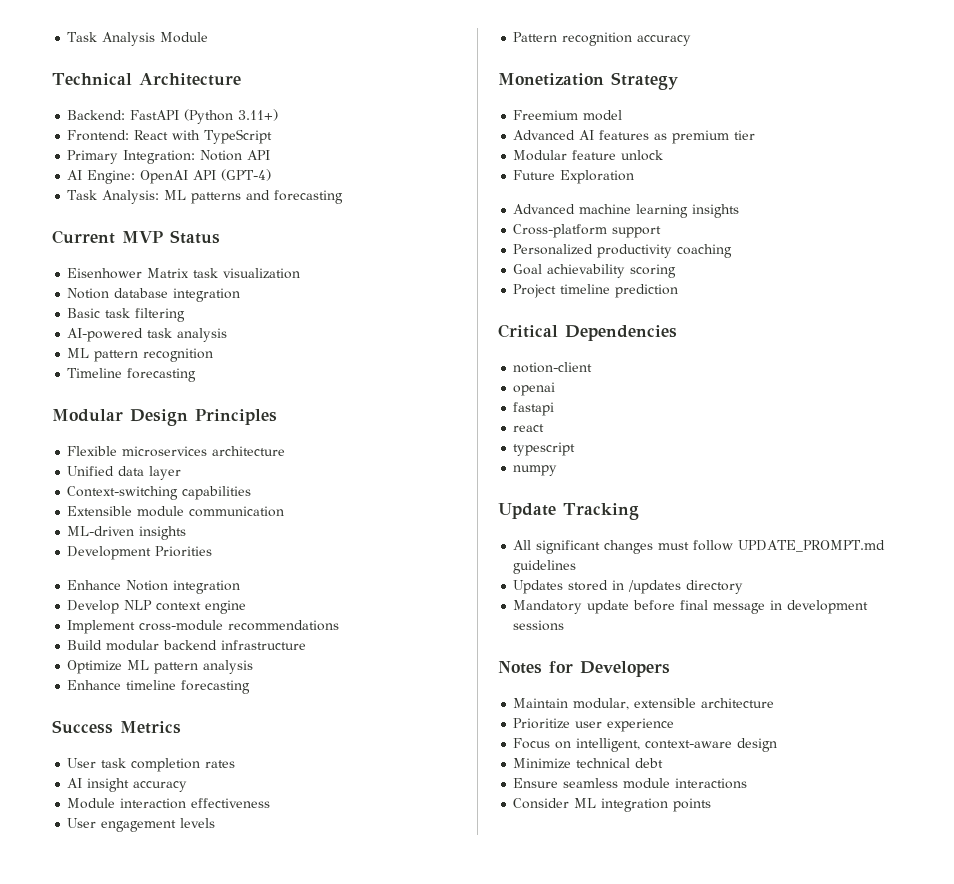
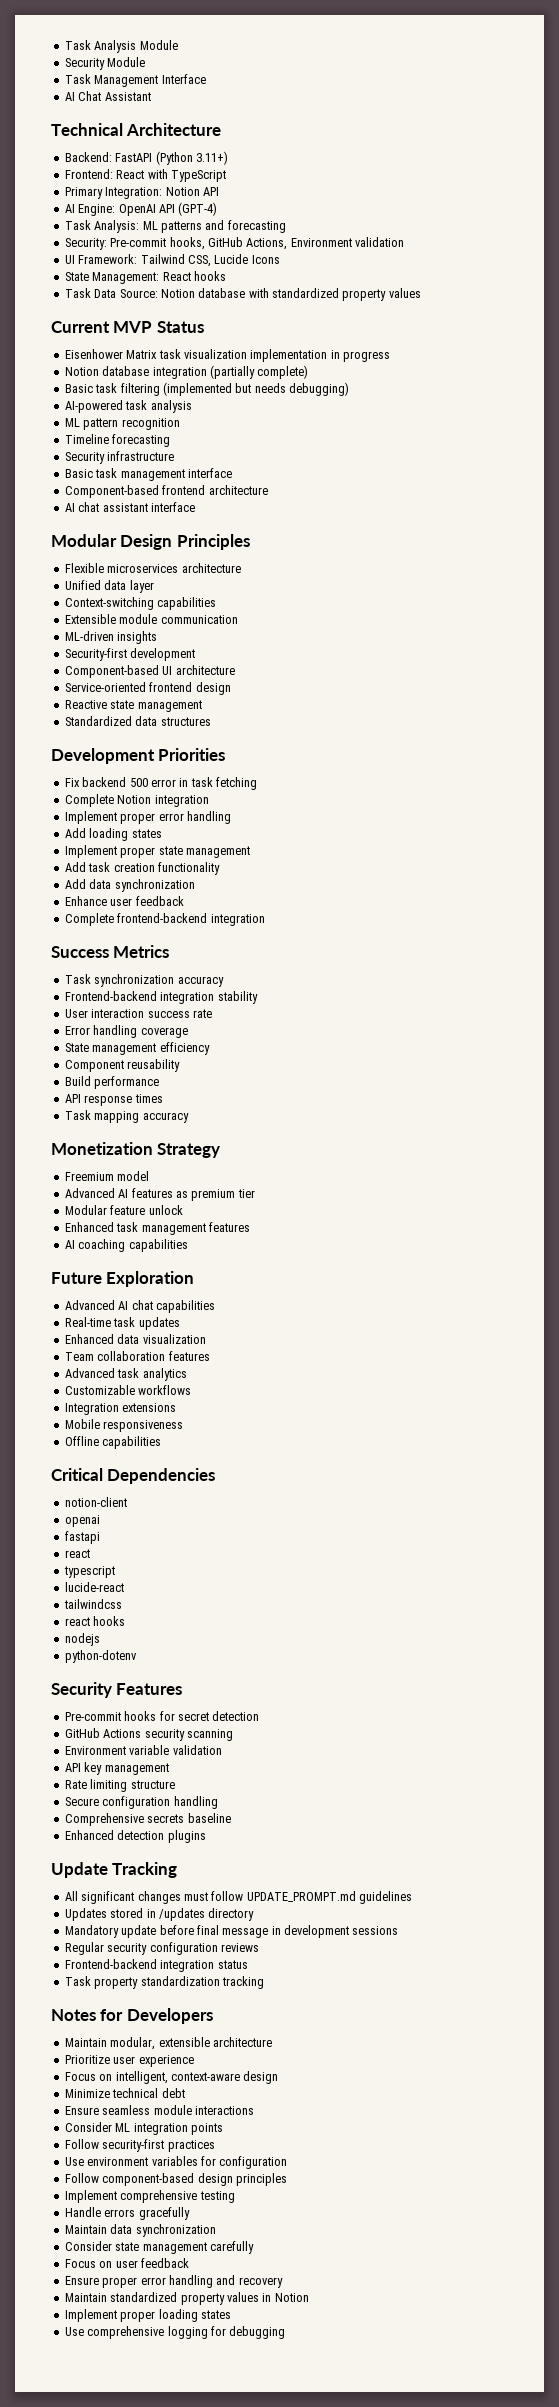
+ Security Module
+ Task Management Interface
+ AI Chat Assistant
+ Security: Pre-commit hooks, GitHub Actions, Environment validation
+ UI Framework: Tailwind CSS, Lucide Icons
+ State Management: React hooks
+ Task Data Source: Notion database with standardized property values
- Eisenhower Matrix task visualization
+ Eisenhower Matrix task visualization implementation in progress
- Notion database integration
+ Notion database integration (partially complete)
- Basic task filtering
+ Basic task filtering (implemented but needs debugging)
+ Security infrastructure
+ Basic task management interface
+ Component-based frontend architecture
+ AI chat assistant interface
+ Security-first development
+ Component-based UI architecture
+ Service-oriented frontend design
+ Reactive state management
+ Standardized data structures
  Development Priorities
- Enhance Notion integration
- Develop NLP context engine
- Implement cross-module recommendations
- Build modular backend infrastructure
- Optimize ML pattern analysis
- Enhance timeline forecasting
+ Fix backend 500 error in task fetching
+ Complete Notion integration
+ Implement proper error handling
+ Add loading states
+ Implement proper state management
+ Add task creation functionality
+ Add data synchronization
+ Enhance user feedback
+ Complete frontend-backend integration
  Success Metrics
- User task completion rates
- AI insight accuracy
- Module interaction effectiveness
- User engagement levels
- Pattern recognition accuracy
+ Task synchronization accuracy
+ Frontend-backend integration stability
+ User interaction success rate
+ Error handling coverage
+ State management efficiency
+ Component reusability
+ Build performance
+ API response times
+ Task mapping accuracy
+ Enhanced task management features
+ AI coaching capabilities
  Future Exploration
- Advanced machine learning insights
- Cross-platform support
- Personalized productivity coaching
- Goal achievability scoring
- Project timeline prediction
+ Advanced AI chat capabilities
+ Real-time task updates
+ Enhanced data visualization
+ Team collaboration features
+ Advanced task analytics
+ Customizable workflows
+ Integration extensions
+ Mobile responsiveness
+ Offline capabilities
- numpy
+ lucide-react
+ tailwindcss
+ react hooks
+ nodejs
+ python-dotenv
+ Security Features
+ Pre-commit hooks for secret detection
+ GitHub Actions security scanning
+ Environment variable validation
+ API key management
+ Rate limiting structure
+ Secure configuration handling
+ Comprehensive secrets baseline
+ Enhanced detection plugins
+ Regular security configuration reviews
+ Frontend-backend integration status
+ Task property standardization tracking
+ Follow security-first practices
+ Use environment variables for configuration
+ Follow component-based design principles
+ Implement comprehensive testing
+ Handle errors gracefully
+ Maintain data synchronization
+ Consider state management carefully
+ Focus on user feedback
+ Ensure proper error handling and recovery
+ Maintain standardized property values in Notion
+ Implement proper loading states
+ Use comprehensive logging for debugging

